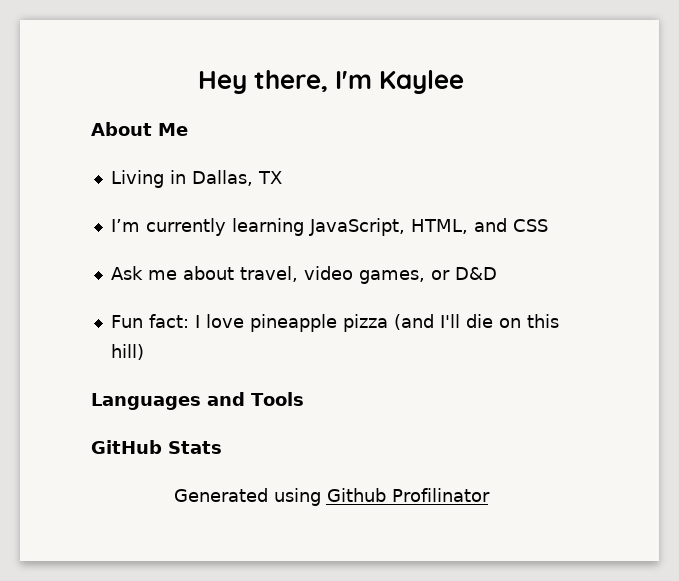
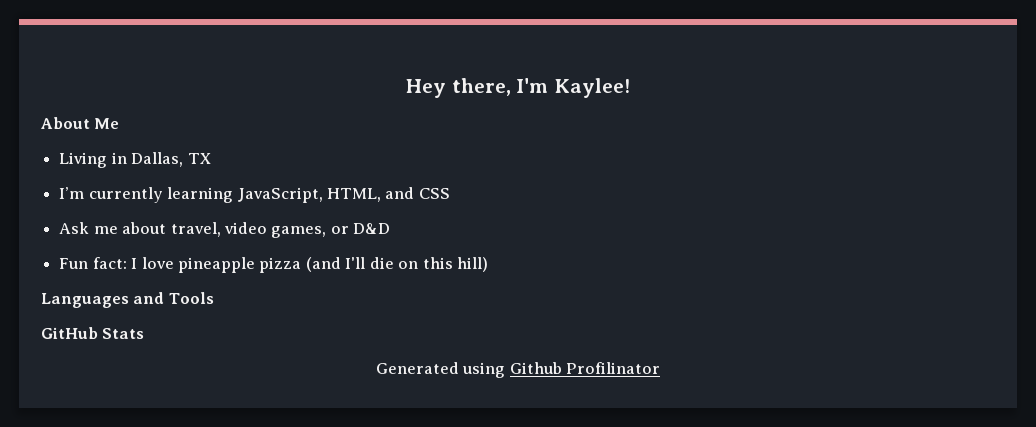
- Hey there, I'm Kaylee
+ Hey there, I'm Kaylee!

